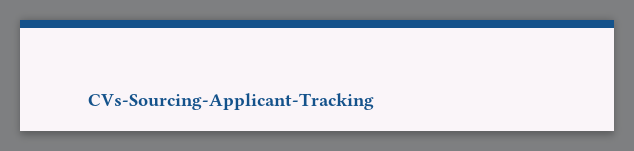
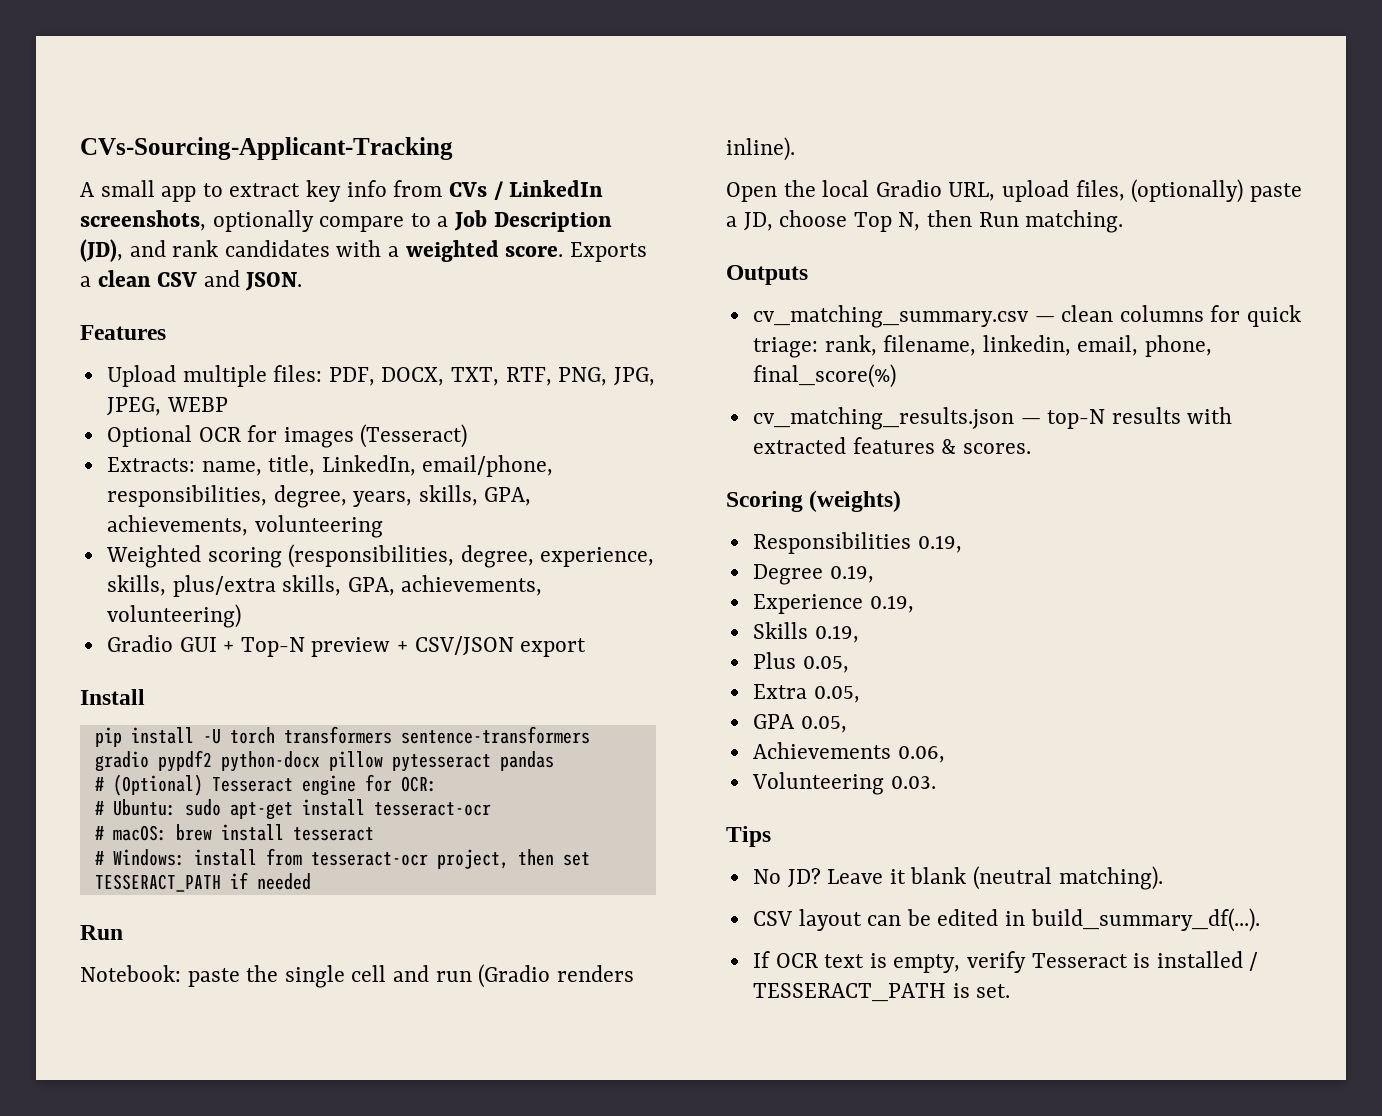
+ A small app to extract key info from CVs / LinkedIn screenshots, optionally compare to a Job Description (JD), and rank candidates with a weighted score. Exports a clean CSV and JSON.
+ Features
+ Upload multiple files: PDF, DOCX, TXT, RTF, PNG, JPG, JPEG, WEBP
+ Optional OCR for images (Tesseract)
+ Extracts: name, title, LinkedIn, email/phone, responsibilities, degree, years, skills, GPA, achievements, volunteering
+ Weighted scoring (responsibilities, degree, experience, skills, plus/extra skills, GPA, achievements, volunteering)
+ Gradio GUI + Top-N preview + CSV/JSON export
+ Install
+ pip install -U torch transformers sentence-transformers gradio pypdf2 python-docx pillow pytesseract pandas
+ # (Optional) Tesseract engine for OCR:
+ # Ubuntu: sudo apt-get install tesseract-ocr
+ # macOS: brew install tesseract
+ # Windows: install from tesseract-ocr project, then set TESSERACT_PATH if needed
+ Run
+ Notebook: paste the single cell and run (Gradio renders inline).
+ Open the local Gradio URL, upload files, (optionally) paste a JD, choose Top N, then Run matching.
+ Outputs
+ cv_matching_summary.csv — clean columns for quick triage: rank, filename, linkedin, email, phone, final_score(%)
+ cv_matching_results.json — top-N results with extracted features & scores.
+ Scoring (weights)
+ Responsibilities 0.19,
+ Degree 0.19,
+ Experience 0.19,
+ Skills 0.19,
+ Plus 0.05,
+ Extra 0.05,
+ GPA 0.05,
+ Achievements 0.06,
+ Volunteering 0.03.
+ Tips
+ No JD? Leave it blank (neutral matching).
+ CSV layout can be edited in build_summary_df(...).
+ If OCR text is empty, verify Tesseract is installed / TESSERACT_PATH is set.

